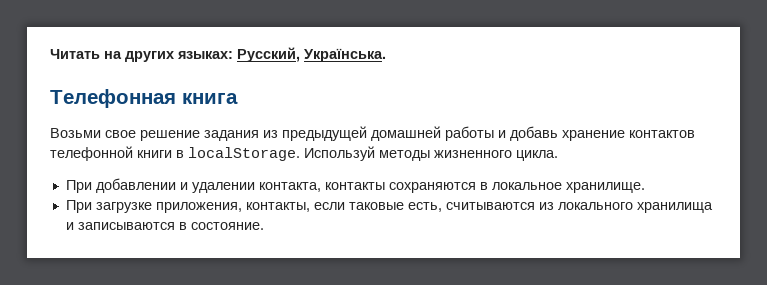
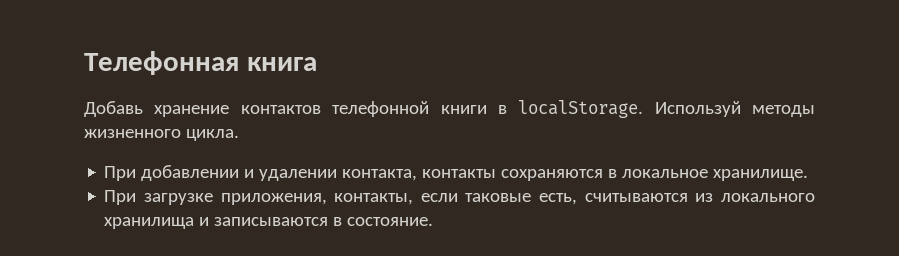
- Читать на других языках: Русский, Українська.
  Телефонная книга
- Возьми свое решение задания из предыдущей домашней работы и добавь хранение контактов телефонной книги в localStorage.
+ Добавь хранение контактов телефонной книги в localStorage.

